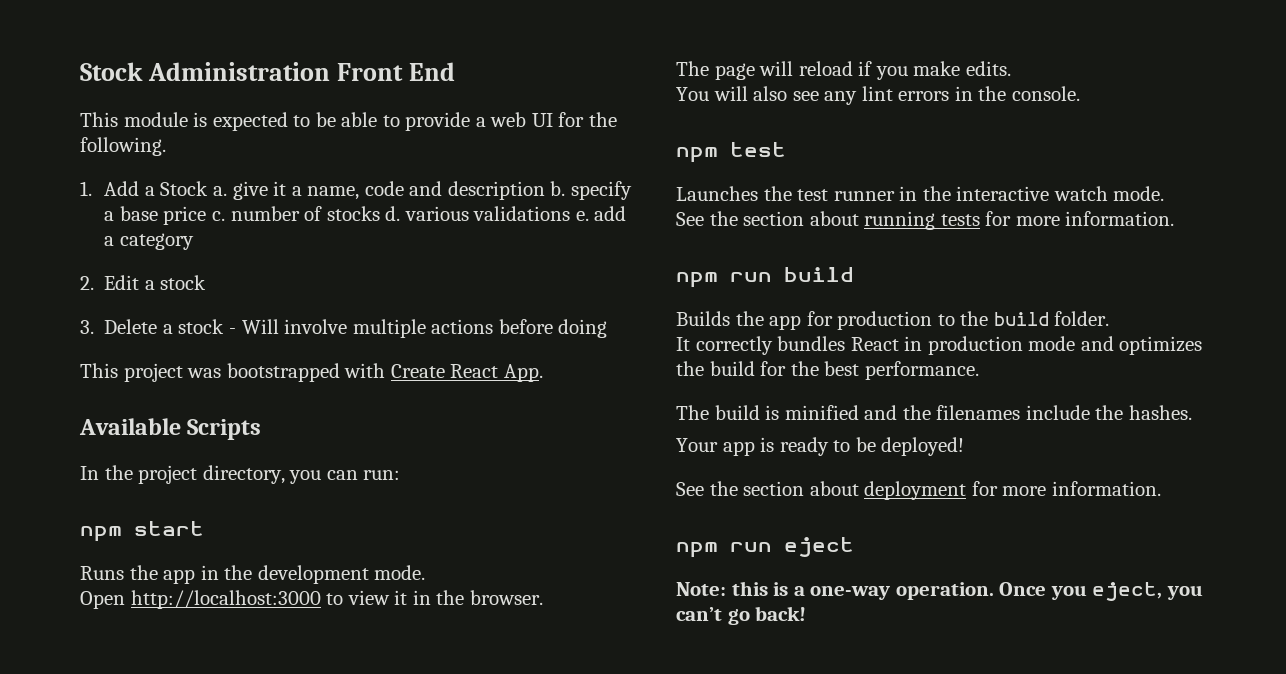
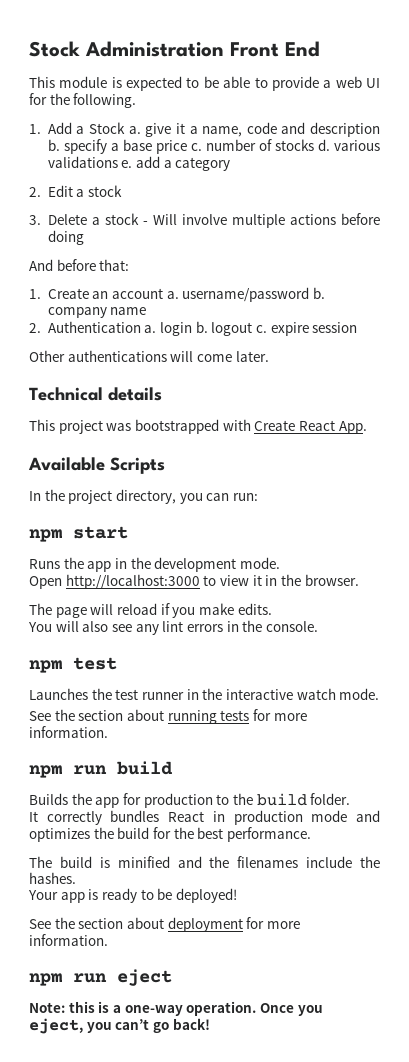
+ And before that:
+ 1. Create an account a. username/password b. company name
+ 2. Authentication a. login b. logout c. expire session
+ Other authentications will come later.
+ Technical details

